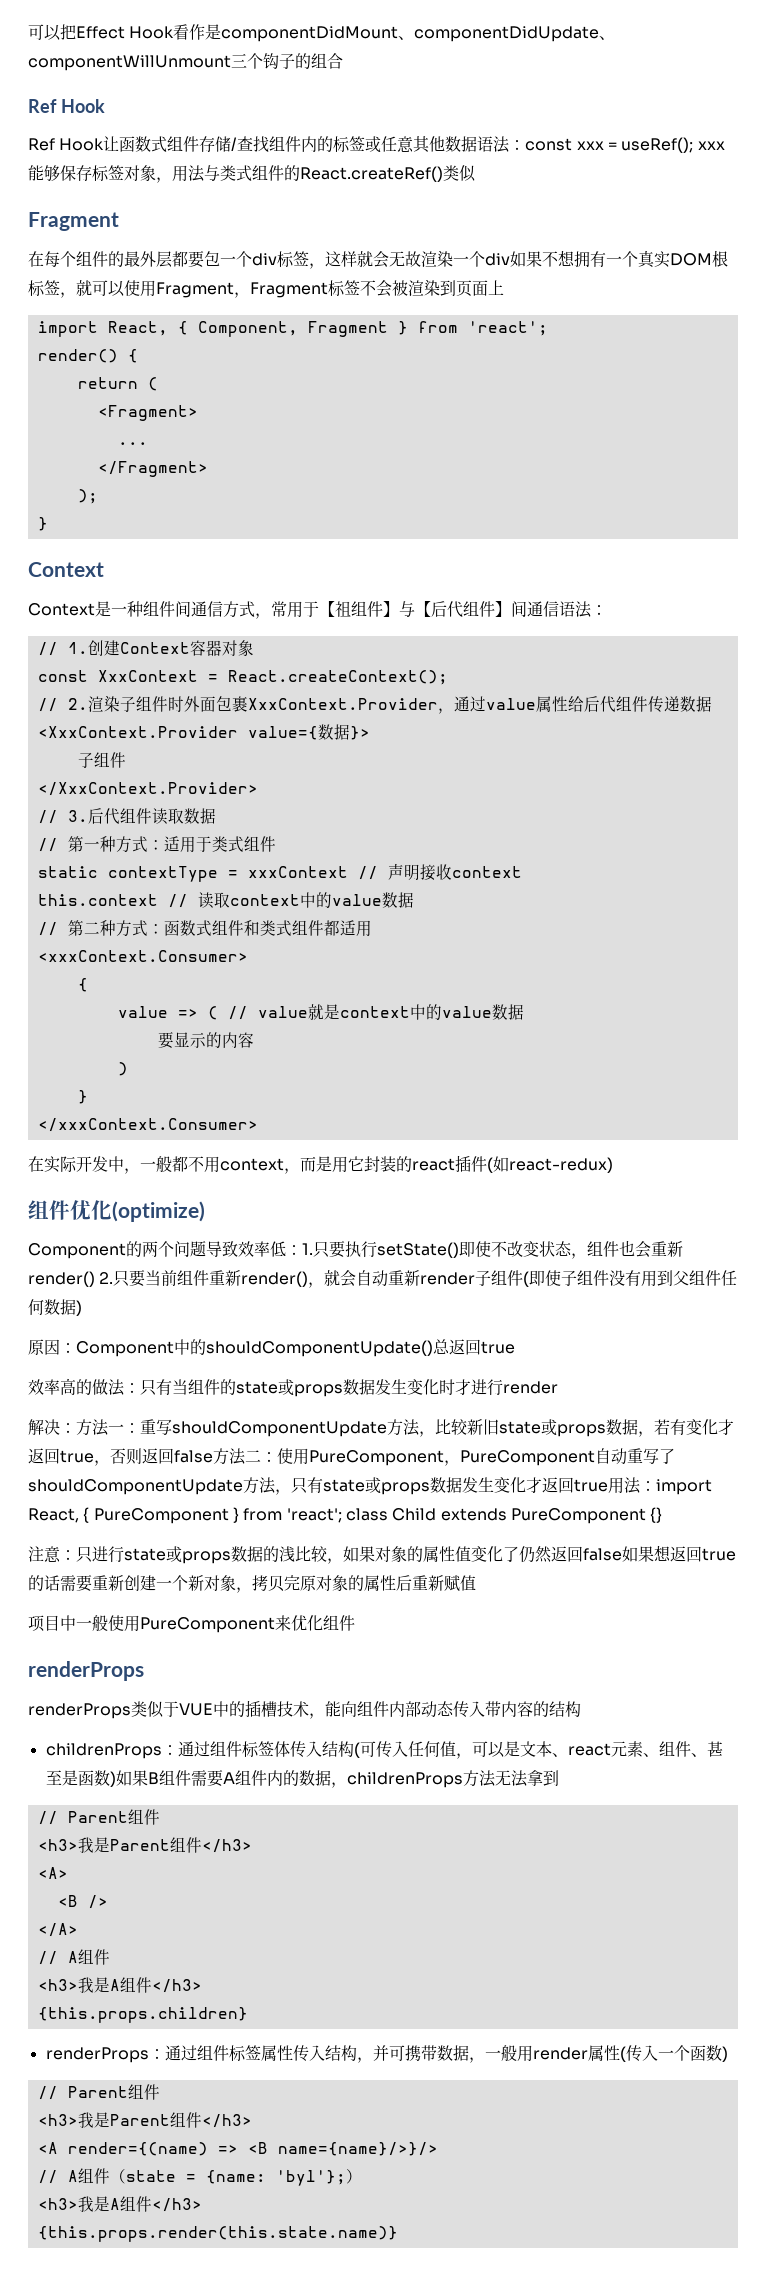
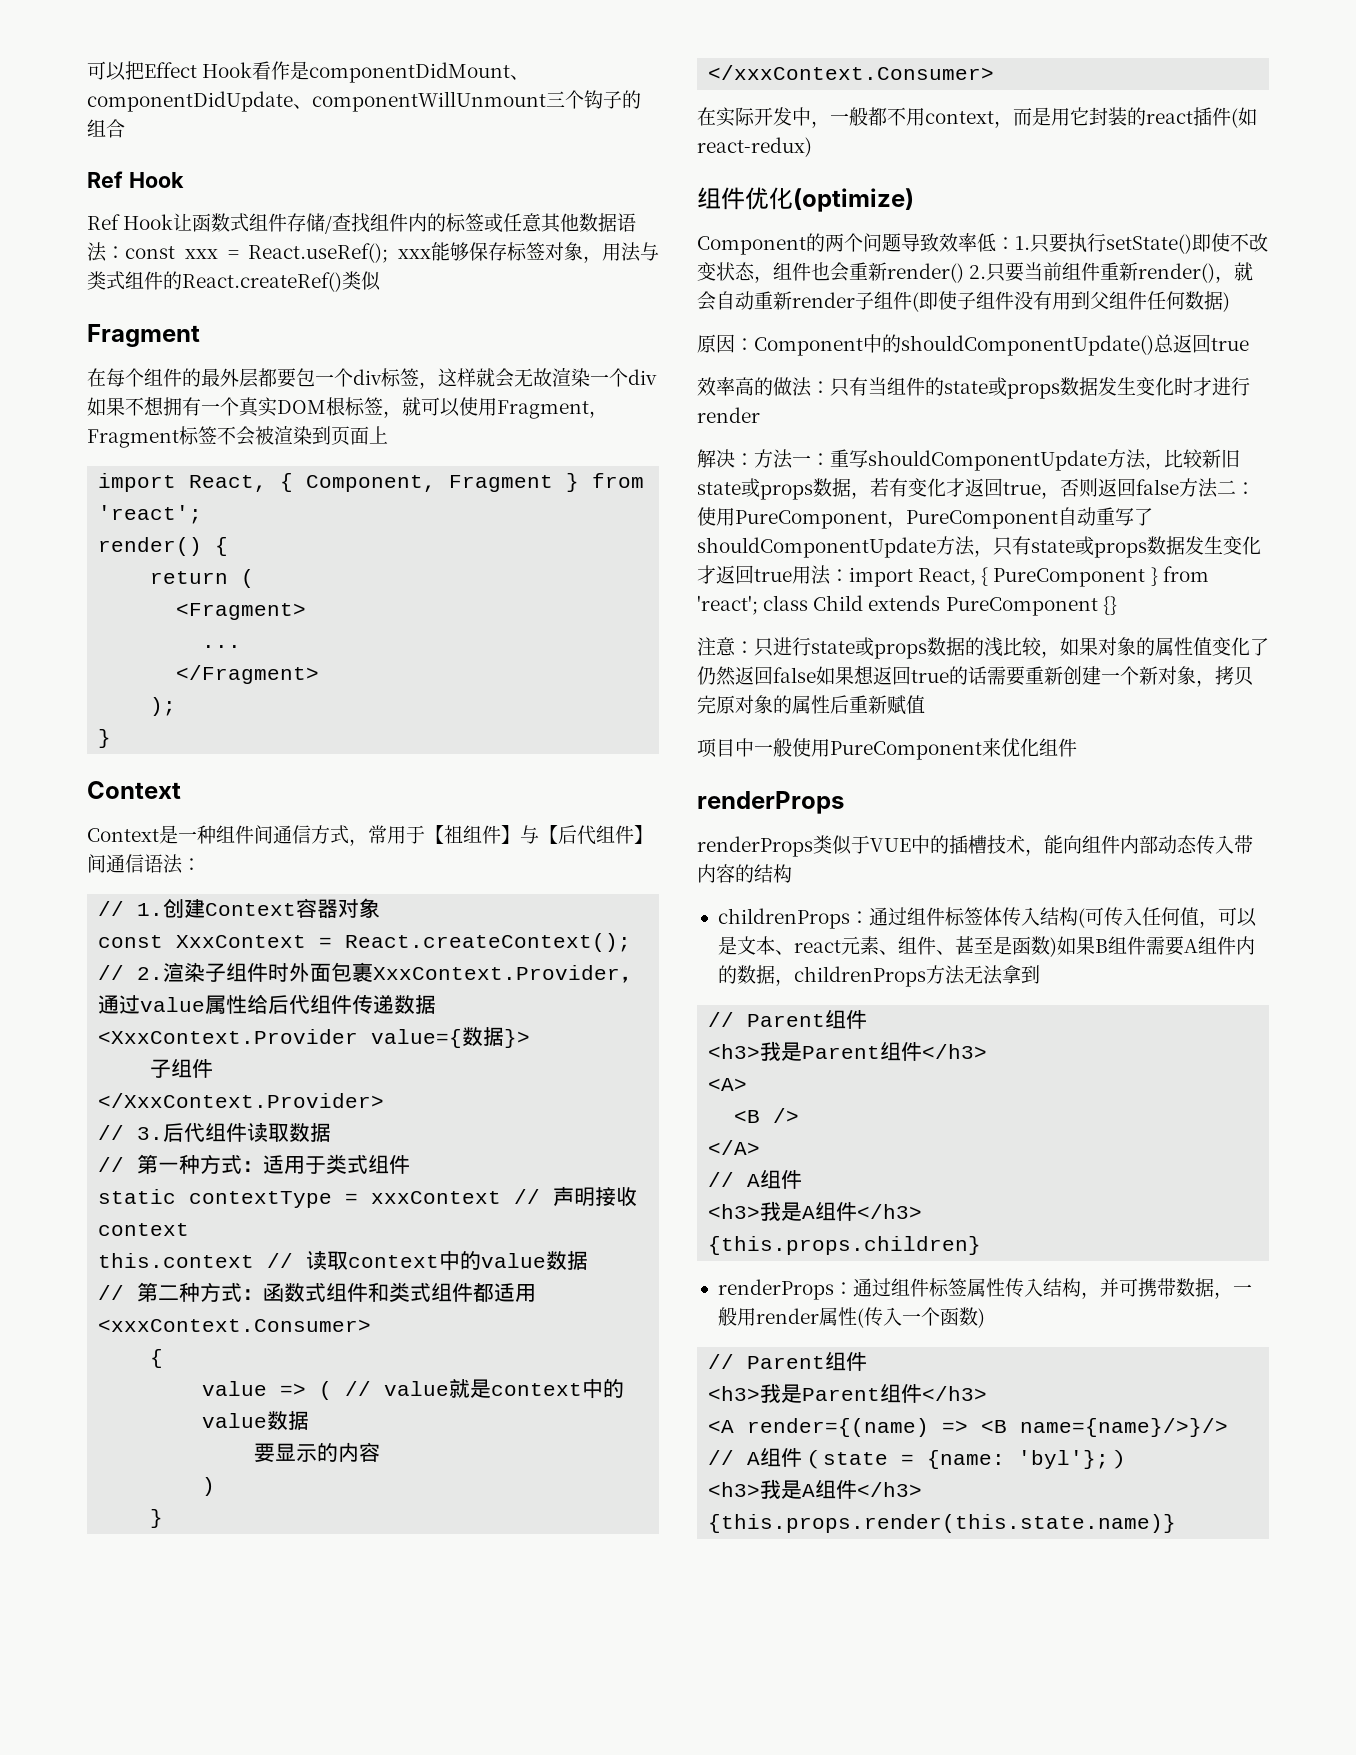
- Ref Hook让函数式组件存储/查找组件内的标签或任意其他数据语法：const xxx = useRef(); xxx能够保存标签对象，用法与类式组件的React.createRef()类似
+ Ref Hook让函数式组件存储/查找组件内的标签或任意其他数据语法：const xxx = React.useRef(); xxx能够保存标签对象，用法与类式组件的React.createRef()类似

